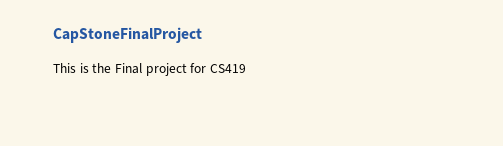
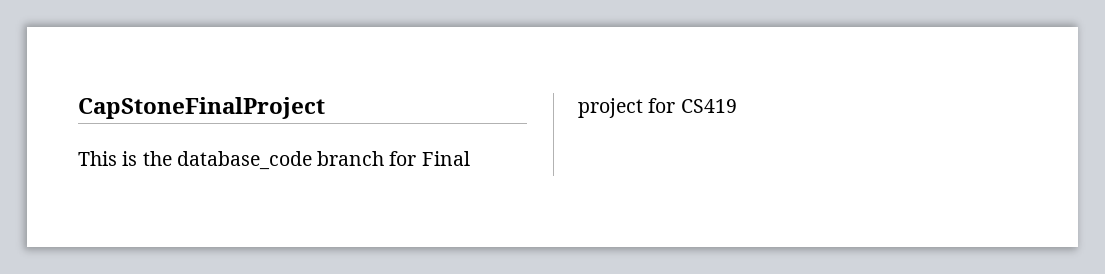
- This is the Final project for CS419
+ This is the database_code branch for Final project for CS419

